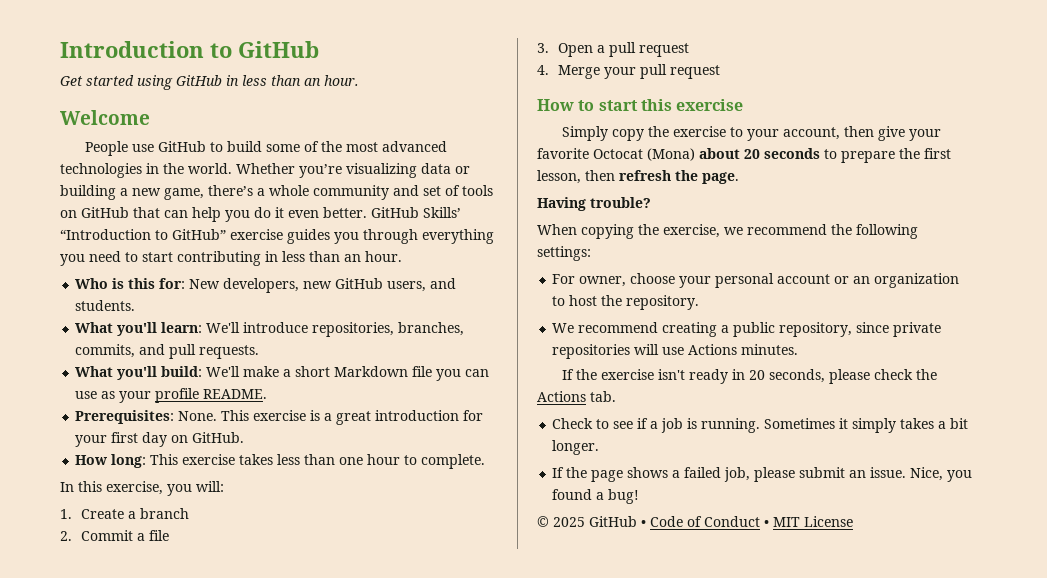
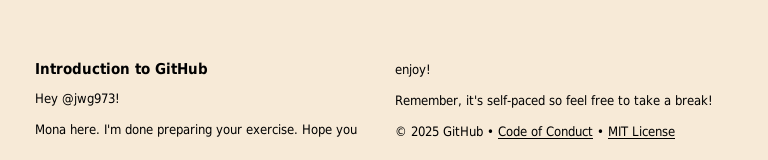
- Get started using GitHub in less than an hour.
- Welcome
- People use GitHub to build some of the most advanced technologies in the world. Whether you’re visualizing data or building a new game, there’s a whole community and set of tools on GitHub that can help you do it even better. GitHub Skills’ “Introduction to GitHub” exercise guides you through everything you need to start contributing in less than an hour.
- Who is this for: New developers, new GitHub users, and students.
- What you'll learn: We'll introduce repositories, branches, commits, and pull requests.
- What you'll build: We'll make a short Markdown file you can use as your profile README.
- Prerequisites: None. This exercise is a great introduction for your first day on GitHub.
- How long: This exercise takes less than one hour to complete.
- In this exercise, you will:
- 1. Create a branch
- 2. Commit a file
- 3. Open a pull request
- 4. Merge your pull request
- How to start this exercise
- Simply copy the exercise to your account, then give your favorite Octocat (Mona) about 20 seconds to prepare the first lesson, then refresh the page.
- Having trouble?
- When copying the exercise, we recommend the following settings:
- For owner, choose your personal account or an organization to host the repository.
- We recommend creating a public repository, since private repositories will use Actions minutes.
- If the exercise isn't ready in 20 seconds, please check the Actions tab.
- Check to see if a job is running. Sometimes it simply takes a bit longer.
- If the page shows a failed job, please submit an issue. Nice, you found a bug!
+ Hey @jwg973!
+ Mona here. I'm done preparing your exercise. Hope you enjoy!
+ Remember, it's self-paced so feel free to take a break!

